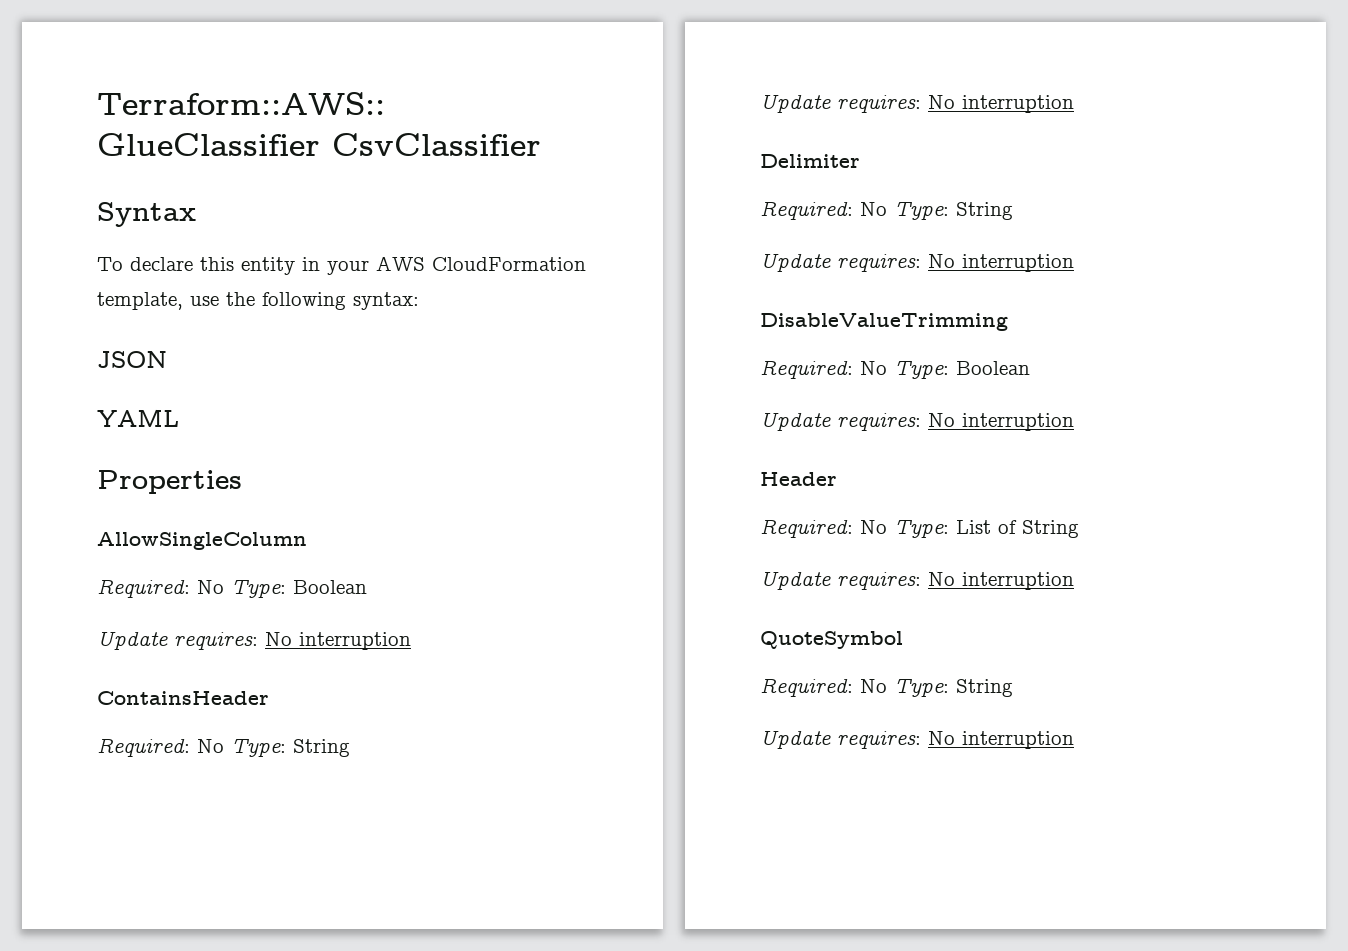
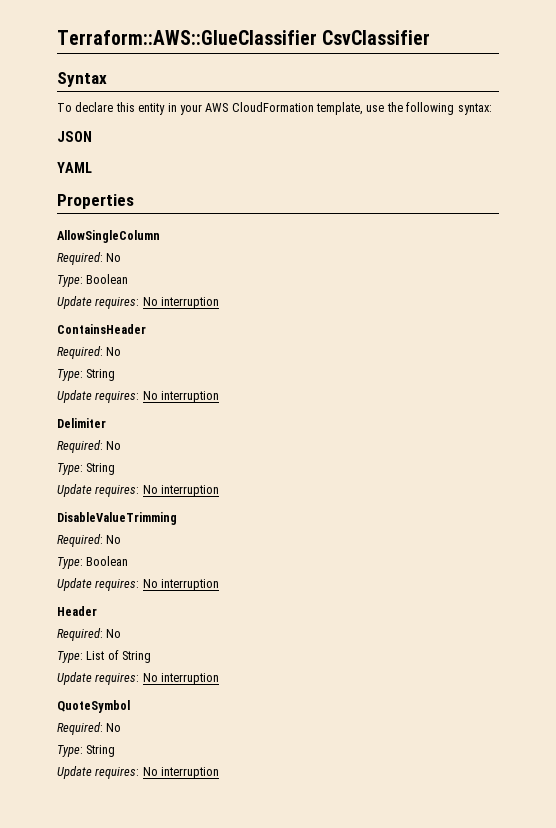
  AllowSingleColumn
- Required: No Type: Boolean
+ Required: No
+ Type: Boolean
  ContainsHeader
- Required: No Type: String
+ Required: No
+ Type: String
  Delimiter
- Required: No Type: String
+ Required: No
+ Type: String
  DisableValueTrimming
- Required: No Type: Boolean
+ Required: No
+ Type: Boolean
  Header
- Required: No Type: List of String
+ Required: No
+ Type: List of String
  QuoteSymbol
- Required: No Type: String
+ Required: No
+ Type: String

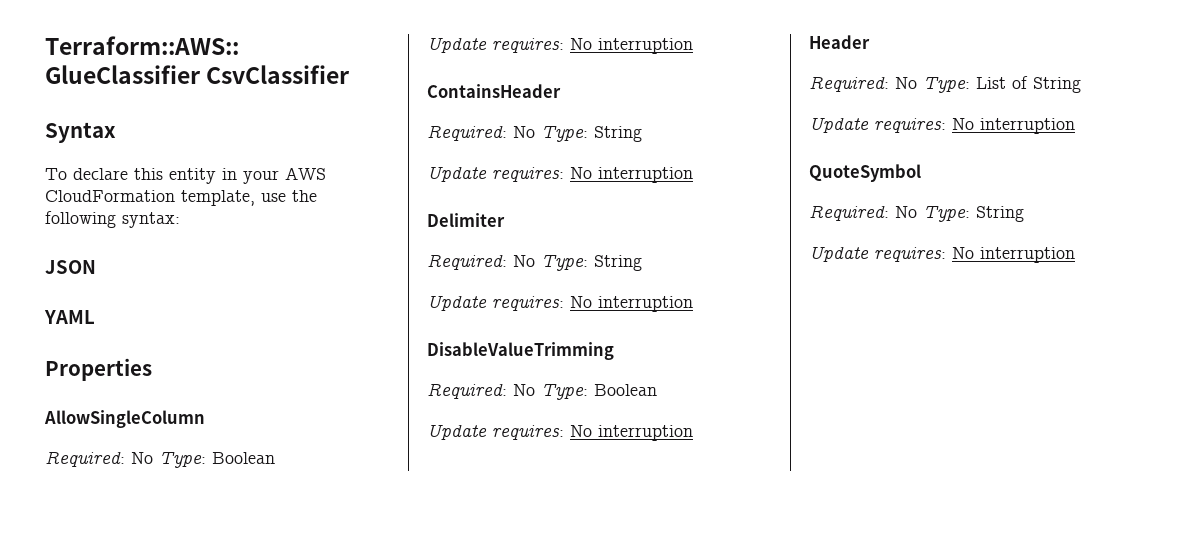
  AllowSingleColumn
- Required: No
- Type: Boolean
+ Required: No Type: Boolean
  ContainsHeader
- Required: No
- Type: String
+ Required: No Type: String
  Delimiter
- Required: No
- Type: String
+ Required: No Type: String
  DisableValueTrimming
- Required: No
- Type: Boolean
+ Required: No Type: Boolean
  Header
- Required: No
- Type: List of String
+ Required: No Type: List of String
  QuoteSymbol
- Required: No
- Type: String
+ Required: No Type: String

